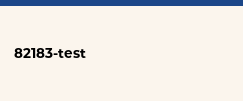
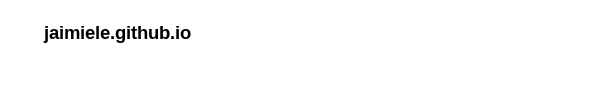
- 82183-test
+ jaimiele.github.io

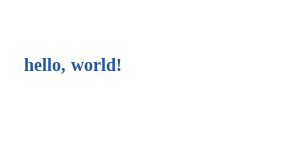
- jaimiele.github.io
+ hello, world!

